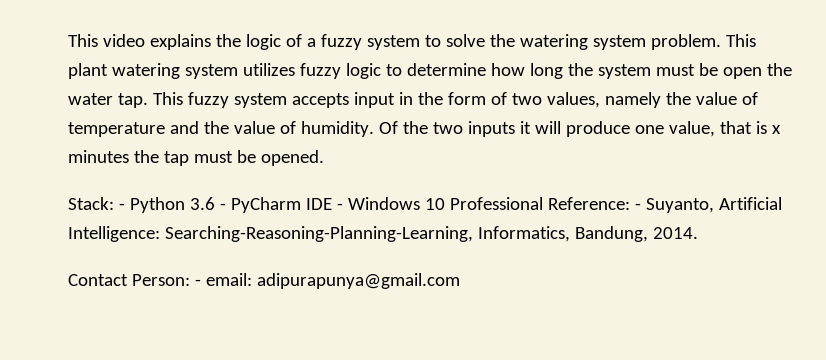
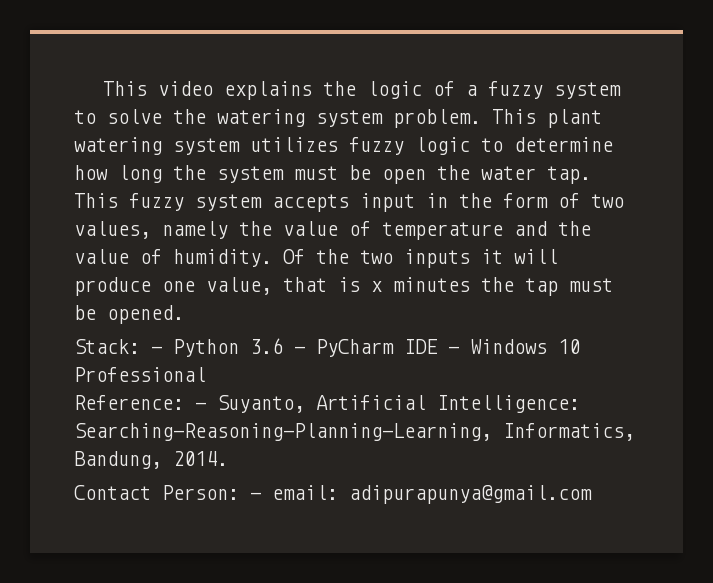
- Stack: - Python 3.6 - PyCharm IDE - Windows 10 Professional Reference: - Suyanto, Artificial Intelligence: Searching-Reasoning-Planning-Learning, Informatics, Bandung, 2014.
+ Stack: - Python 3.6 - PyCharm IDE - Windows 10 Professional
+ Reference: - Suyanto, Artificial Intelligence: Searching-Reasoning-Planning-Learning, Informatics, Bandung, 2014.

